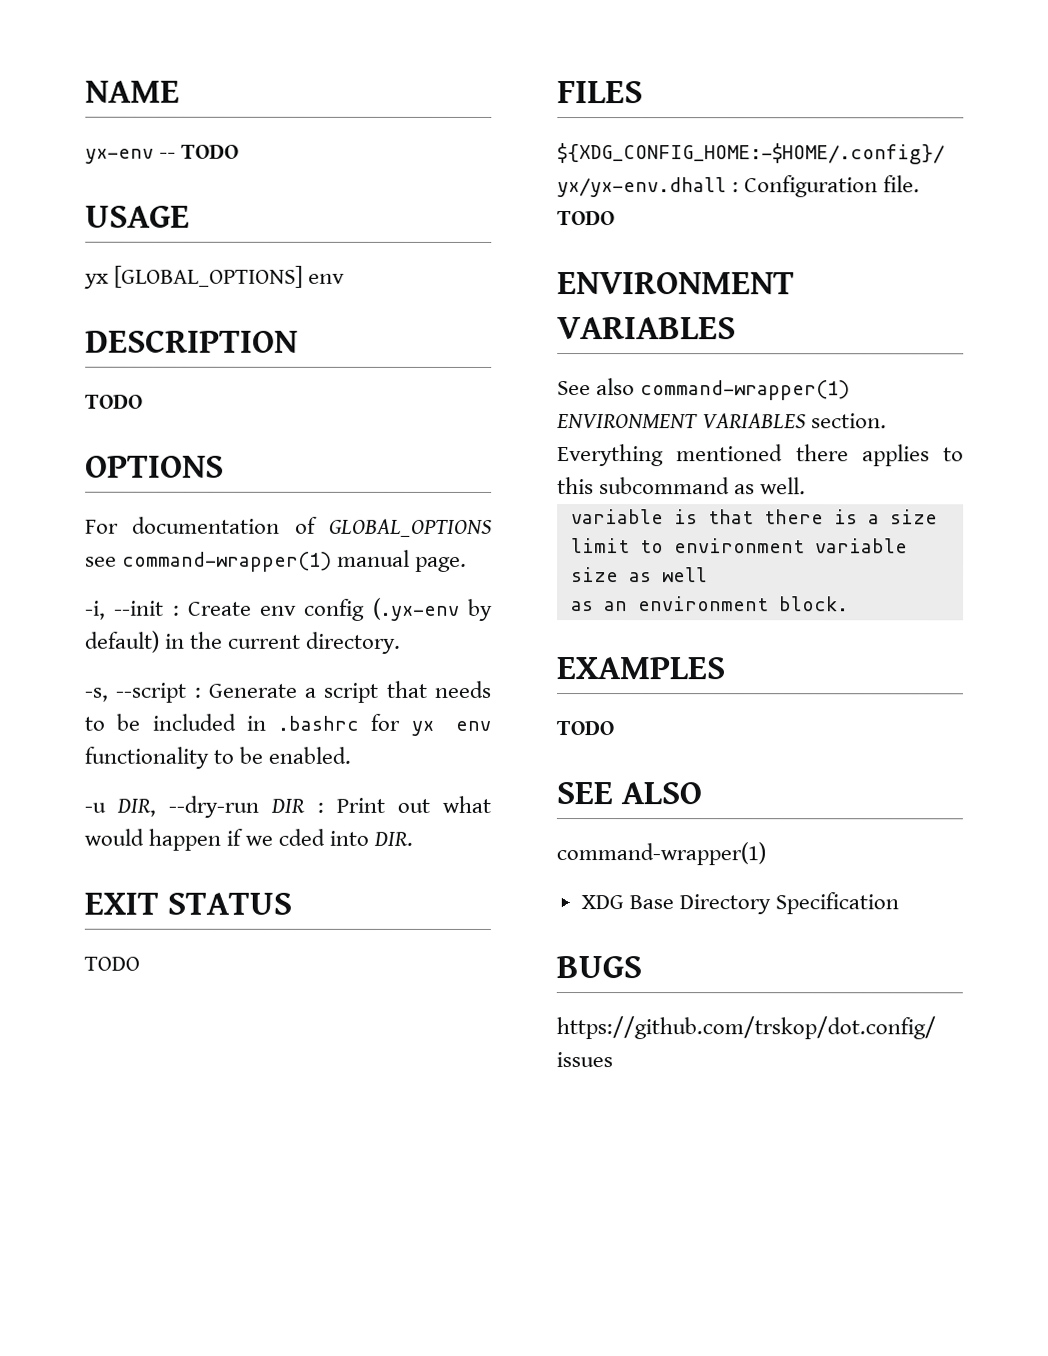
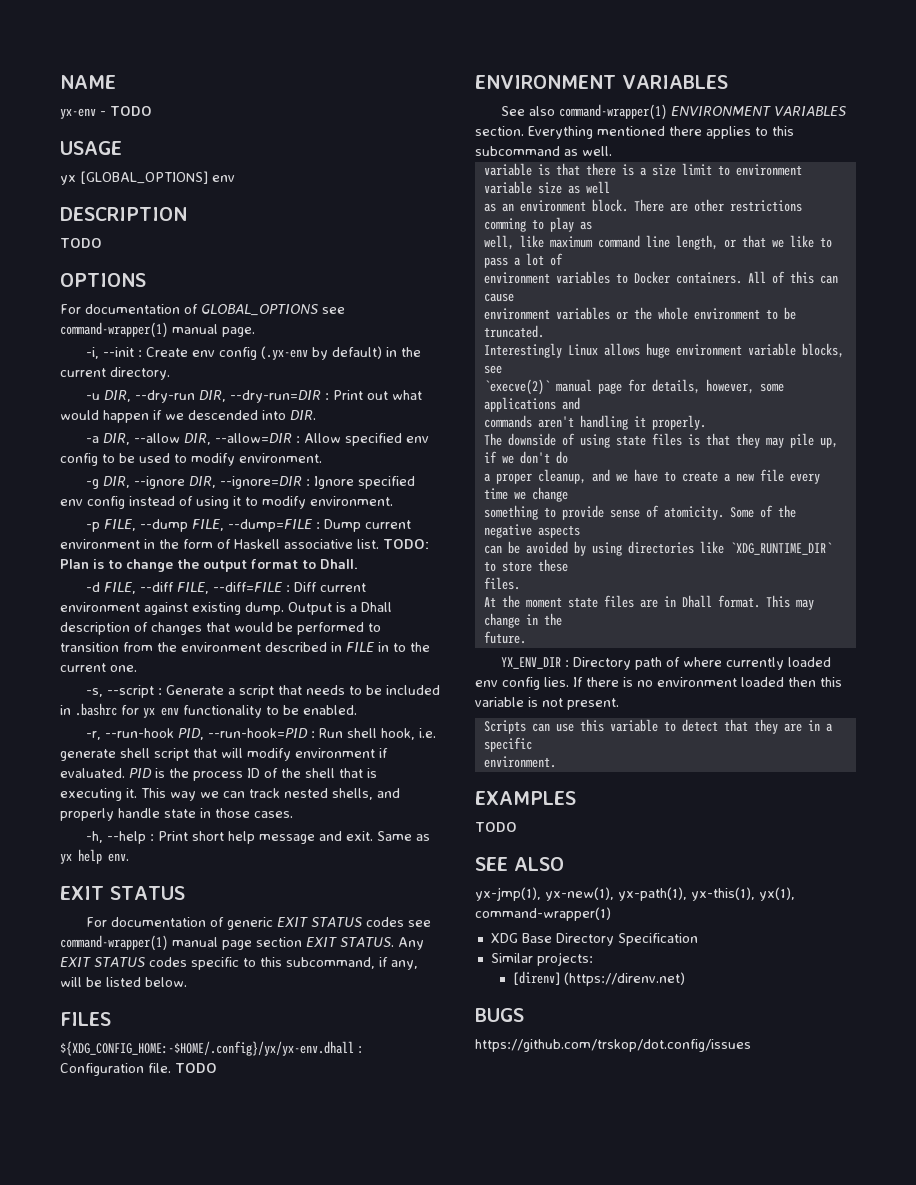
- yx-env -- TODO
+ yx-env - TODO
+ -u DIR, --dry-run DIR, --dry-run=DIR : Print out what would happen if we descended into DIR.
+ -a DIR, --allow DIR, --allow=DIR : Allow specified env config to be used to modify environment.
+ -g DIR, --ignore DIR, --ignore=DIR : Ignore specified env config instead of using it to modify environment.
+ -p FILE, --dump FILE, --dump=FILE : Dump current environment in the form of Haskell associative list. TODO: Plan is to change the output format to Dhall.
+ -d FILE, --diff FILE, --diff=FILE : Diff current environment against existing dump. Output is a Dhall description of changes that would be performed to transition from the environment described in FILE in to the current one.
- -u DIR, --dry-run DIR : Print out what would happen if we cded into DIR.
+ -r, --run-hook PID, --run-hook=PID : Run shell hook, i.e. generate shell script that will modify environment if evaluated. PID is the process ID of the shell that is executing it. This way we can track nested shells, and properly handle state in those cases.
+ -h, --help : Print short help message and exit. Same as yx help env.
  EXIT STATUS
- TODO
+ For documentation of generic EXIT STATUS codes see command-wrapper(1) manual page section EXIT STATUS. Any EXIT STATUS codes specific to this subcommand, if any, will be listed below.
+ There are other restrictions comming to play as
+ well, like maximum command line length, or that we like to pass a lot of
+ environment variables to Docker containers. All of this can cause
+ environment variables or the whole environment to be truncated.
+ Interestingly Linux allows huge environment variable blocks, see
+ `execve(2)` manual page for details, however, some applications and
+ commands aren't handling it properly.
+ The downside of using state files is that they may pile up, if we don't do
+ a proper cleanup, and we have to create a new file every time we change
+ something to provide sense of atomicity. Some of the negative aspects
+ can be avoided by using directories like `XDG_RUNTIME_DIR` to store these
+ files.
+ At the moment state files are in Dhall format. This may change in the
+ future.
+ YX_ENV_DIR : Directory path of where currently loaded env config lies. If there is no environment loaded then this variable is not present.
+ Scripts can use this variable to detect that they are in a specific
+ environment.
  SEE ALSO
- command-wrapper(1)
+ yx-jmp(1), yx-new(1), yx-path(1), yx-this(1), yx(1), command-wrapper(1)
+ Similar projects:
+ [direnv] (https://direnv.net)

